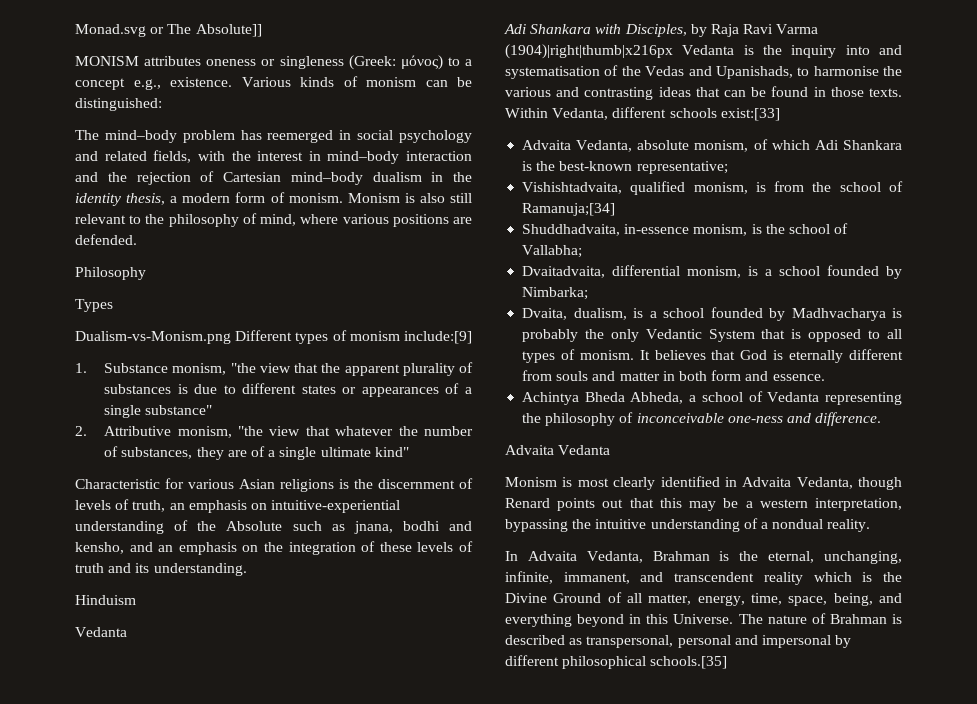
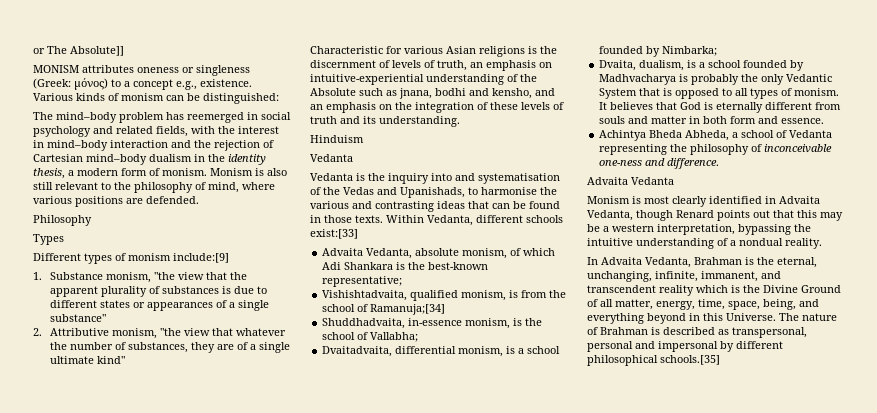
- Monad.svg or The Absolute]]
+ or The Absolute]]
- Dualism-vs-Monism.png Different types of monism include:[9]
+ Different types of monism include:[9]
- Adi Shankara with Disciples, by Raja Ravi Varma (1904)|right|thumb|x216px Vedanta is the inquiry into and systematisation of the Vedas and Upanishads, to harmonise the various and contrasting ideas that can be found in those texts.
+ Vedanta is the inquiry into and systematisation of the Vedas and Upanishads, to harmonise the various and contrasting ideas that can be found in those texts.

